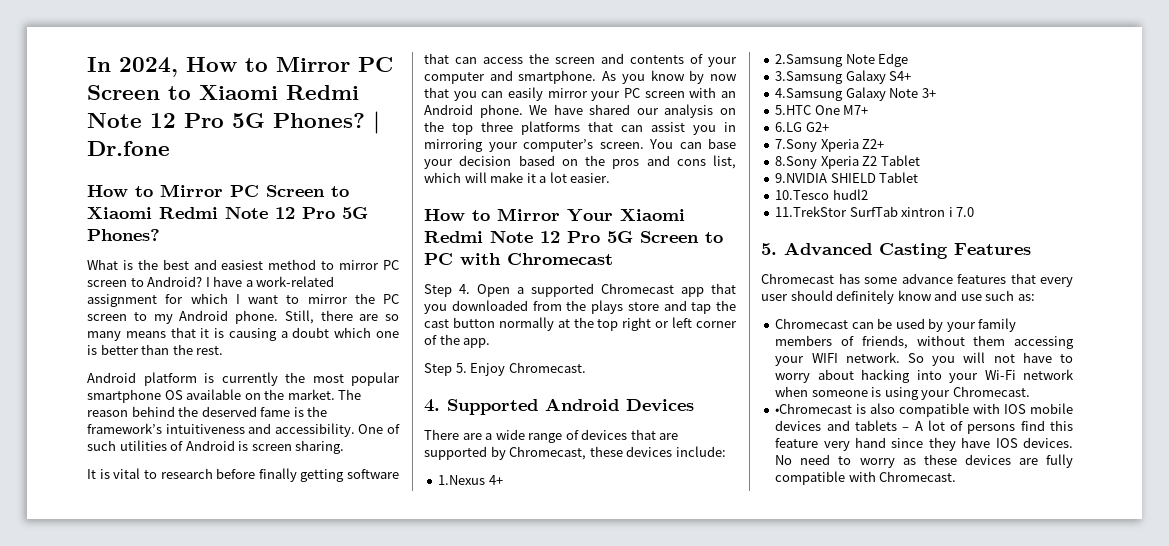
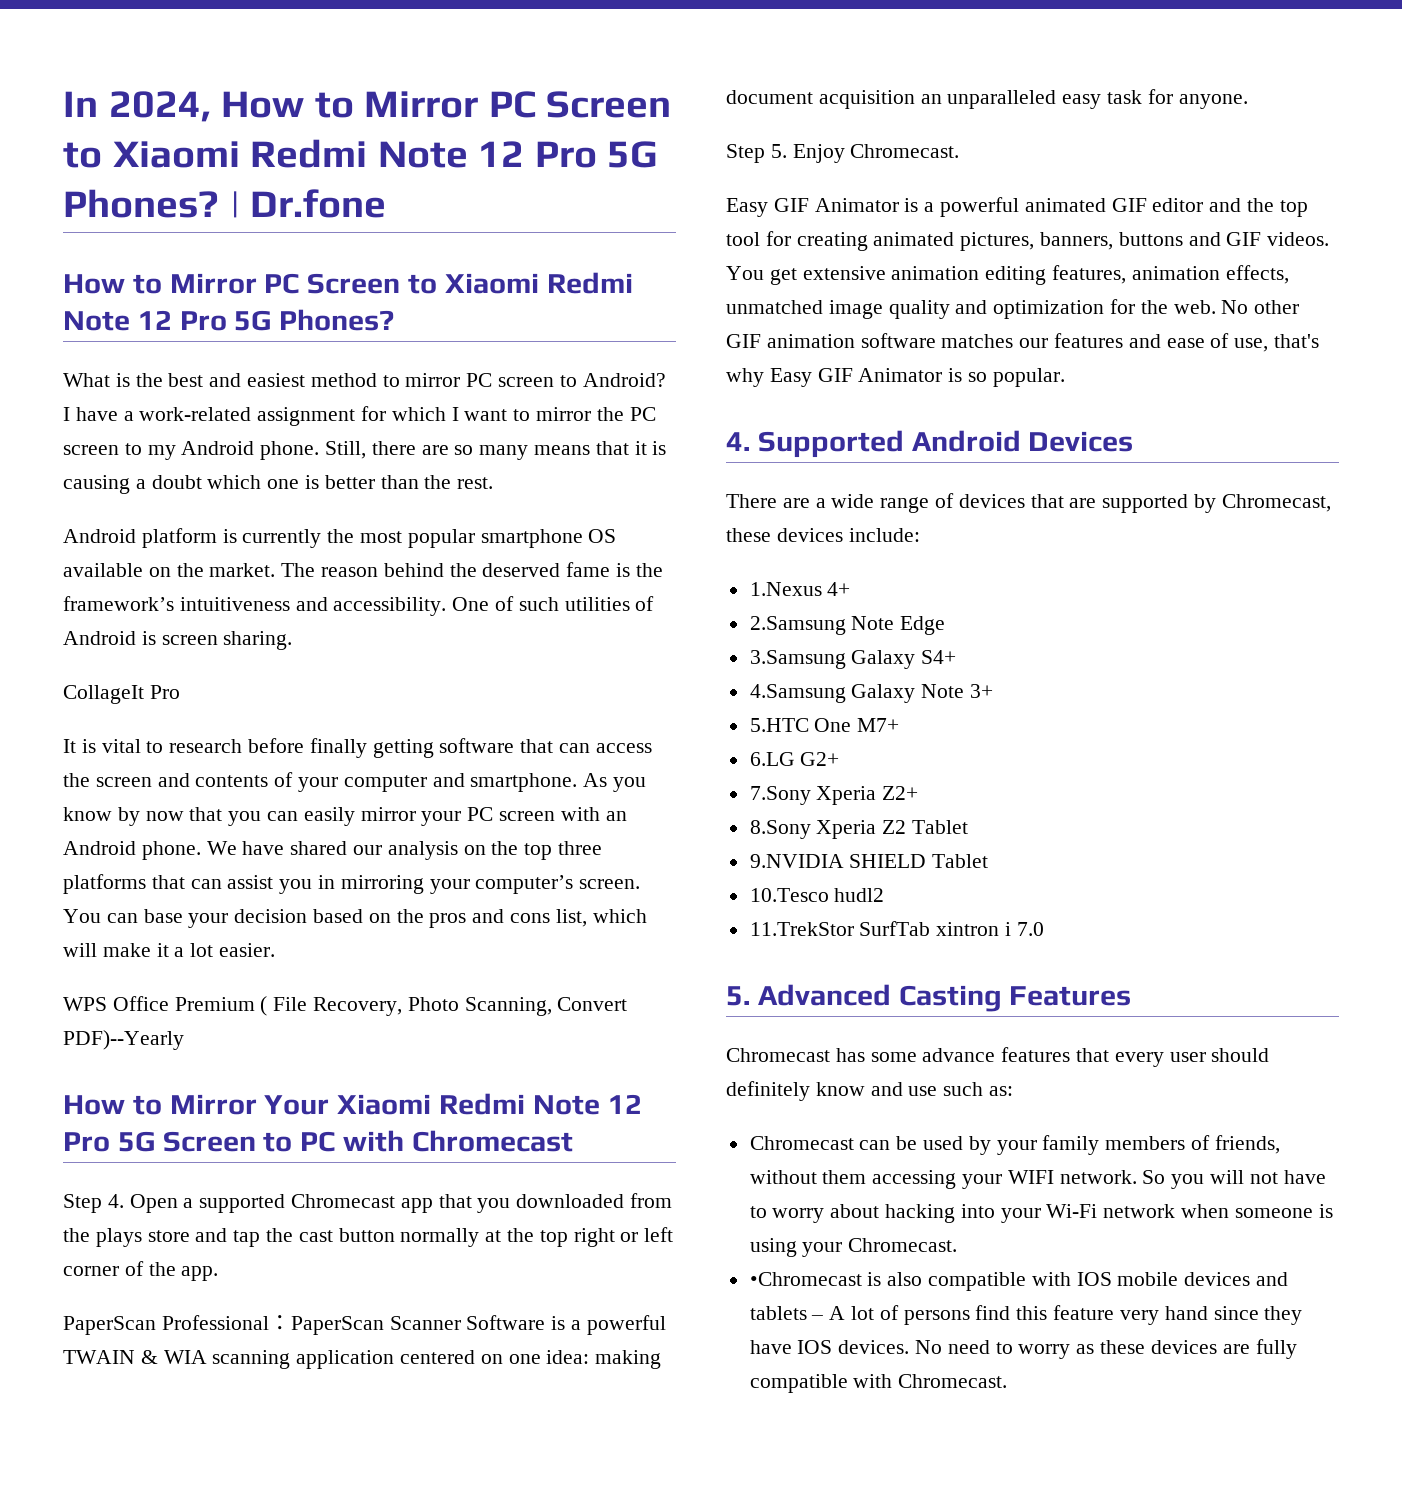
+ CollageIt Pro
+ WPS Office Premium ( File Recovery, Photo Scanning, Convert PDF)--Yearly
+ PaperScan Professional：PaperScan Scanner Software is a powerful TWAIN & WIA scanning application centered on one idea: making document acquisition an unparalleled easy task for anyone.
  Step 5. Enjoy Chromecast.
+ Easy GIF Animator is a powerful animated GIF editor and the top tool for creating animated pictures, banners, buttons and GIF videos. You get extensive animation editing features, animation effects, unmatched image quality and optimization for the web. No other GIF animation software matches our features and ease of use, that's why Easy GIF Animator is so popular.

